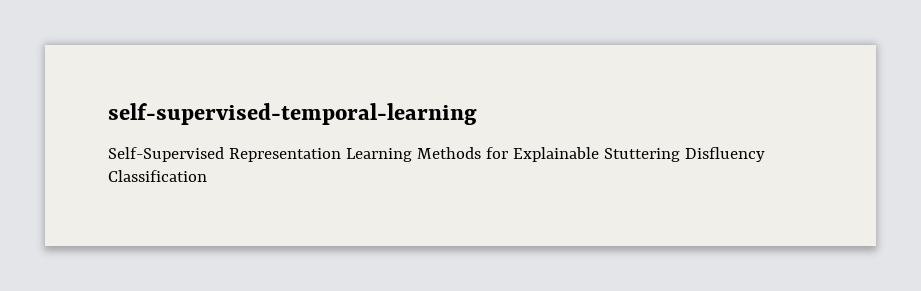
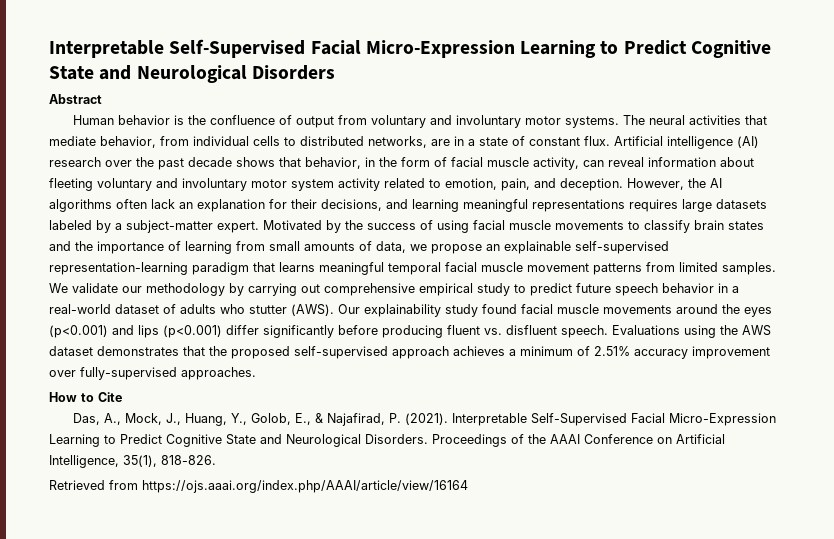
- self-supervised-temporal-learning
- Self-Supervised Representation Learning Methods for Explainable Stuttering Disfluency Classification
+ Interpretable Self-Supervised Facial Micro-Expression Learning to Predict Cognitive State and Neurological Disorders
+ Abstract
+ Human behavior is the confluence of output from voluntary and involuntary motor systems. The neural activities that mediate behavior, from individual cells to distributed networks, are in a state of constant flux. Artificial intelligence (AI) research over the past decade shows that behavior, in the form of facial muscle activity, can reveal information about fleeting voluntary and involuntary motor system activity related to emotion, pain, and deception. However, the AI algorithms often lack an explanation for their decisions, and learning meaningful representations requires large datasets labeled by a subject-matter expert. Motivated by the success of using facial muscle movements to classify brain states and the importance of learning from small amounts of data, we propose an explainable self-supervised representation-learning paradigm that learns meaningful temporal facial muscle movement patterns from limited samples. We validate our methodology by carrying out comprehensive empirical study to predict future speech behavior in a real-world dataset of adults who stutter (AWS). Our explainability study found facial muscle movements around the eyes (p<0.001) and lips (p<0.001) differ significantly before producing fluent vs. disfluent speech. Evaluations using the AWS dataset demonstrates that the proposed self-supervised approach achieves a minimum of 2.51% accuracy improvement over fully-supervised approaches.
+ How to Cite
+ Das, A., Mock, J., Huang, Y., Golob, E., & Najafirad, P. (2021). Interpretable Self-Supervised Facial Micro-Expression Learning to Predict Cognitive State and Neurological Disorders. Proceedings of the AAAI Conference on Artificial Intelligence, 35(1), 818-826.
+ Retrieved from https://ojs.aaai.org/index.php/AAAI/article/view/16164

